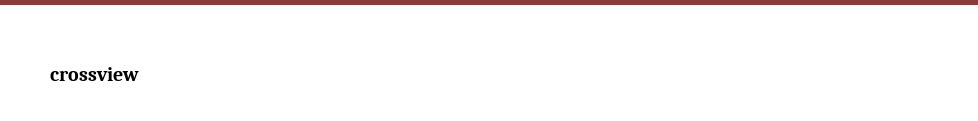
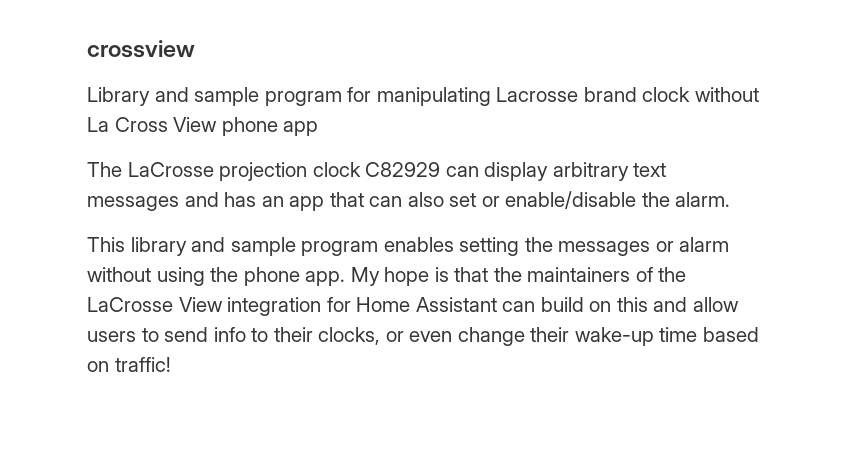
+ Library and sample program for manipulating Lacrosse brand clock without La Cross View phone app
+ The LaCrosse projection clock C82929 can display arbitrary text messages and has an app that can also set or enable/disable the alarm.
+ This library and sample program enables setting the messages or alarm without using the phone app. My hope is that the maintainers of the LaCrosse View integration for Home Assistant can build on this and allow users to send info to their clocks, or even change their wake-up time based on traffic!

